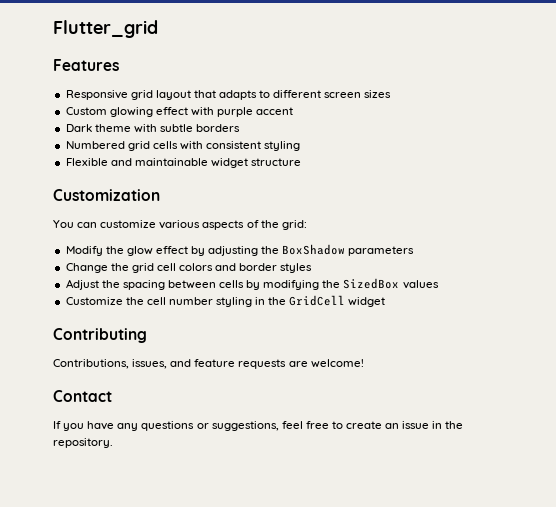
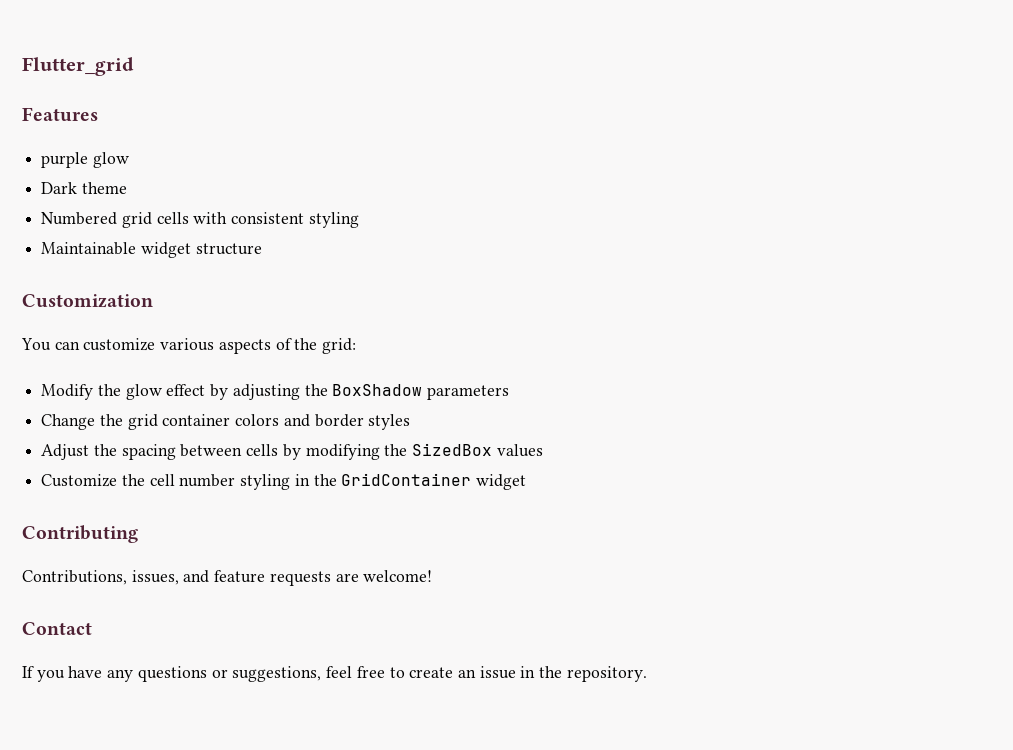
- Responsive grid layout that adapts to different screen sizes
- Custom glowing effect with purple accent
+ purple glow
- Dark theme with subtle borders
+ Dark theme
- Flexible and maintainable widget structure
+ Maintainable widget structure
- Change the grid cell colors and border styles
+ Change the grid container colors and border styles
- Customize the cell number styling in the GridCell widget
+ Customize the cell number styling in the GridContainer widget

